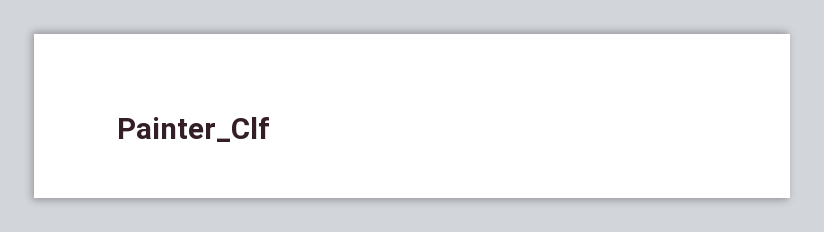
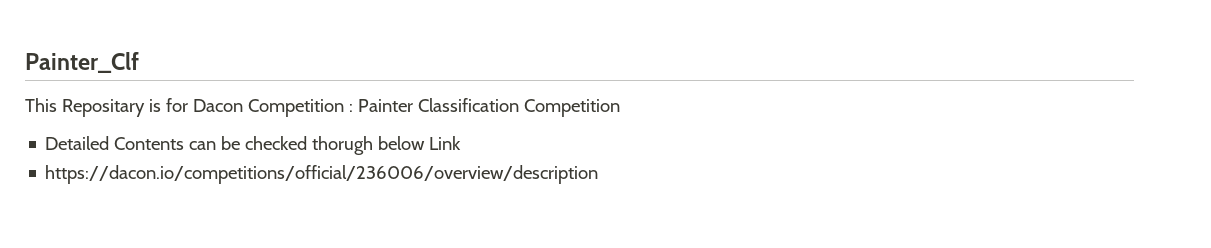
+ This Repositary is for Dacon Competition : Painter Classification Competition
+ Detailed Contents can be checked thorugh below Link
+ https://dacon.io/competitions/official/236006/overview/description

